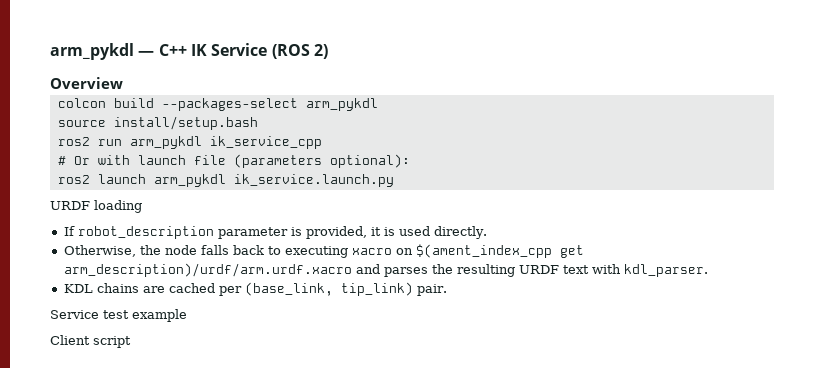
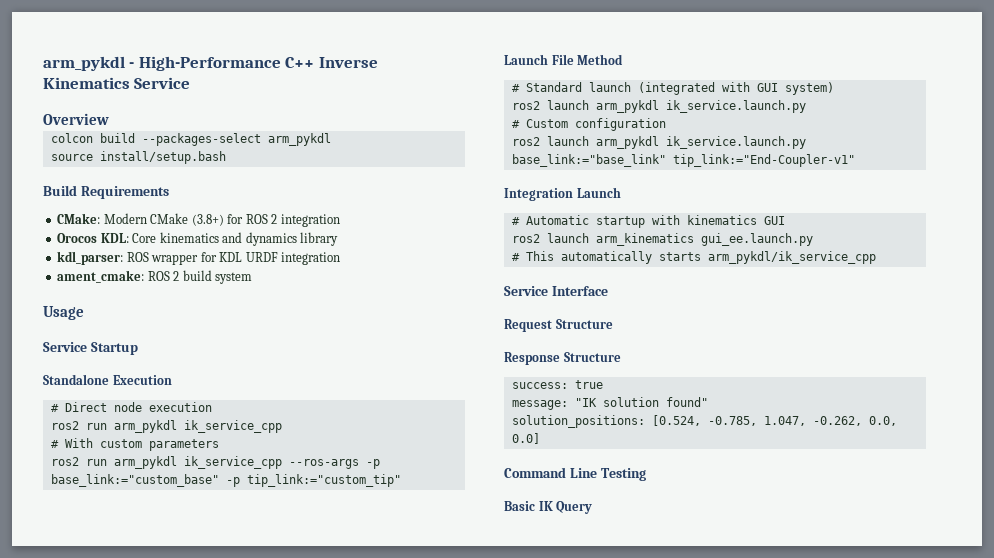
- arm_pykdl — C++ IK Service (ROS 2)
+ arm_pykdl - High-Performance C++ Inverse Kinematics Service
+ Build Requirements
+ CMake: Modern CMake (3.8+) for ROS 2 integration
+ Orocos KDL: Core kinematics and dynamics library
+ kdl_parser: ROS wrapper for KDL URDF integration
+ ament_cmake: ROS 2 build system
+ Usage
+ Service Startup
+ Standalone Execution
+ # Direct node execution
- # Or with launch file (parameters optional):
+ # With custom parameters
+ ros2 run arm_pykdl ik_service_cpp --ros-args -p base_link:="custom_base" -p tip_link:="custom_tip"
+ Launch File Method
+ # Standard launch (integrated with GUI system)
  ros2 launch arm_pykdl ik_service.launch.py
- URDF loading
- If robot_description parameter is provided, it is used directly.
- Otherwise, the node falls back to executing xacro on $(ament_index_cpp get arm_description)/urdf/arm.urdf.xacro and parses the resulting URDF text with kdl_parser.
- KDL chains are cached per (base_link, tip_link) pair.
- Service test example
- Client script
+ # Custom configuration
+ ros2 launch arm_pykdl ik_service.launch.py base_link:="base_link" tip_link:="End-Coupler-v1"
+ Integration Launch
+ # Automatic startup with kinematics GUI
+ ros2 launch arm_kinematics gui_ee.launch.py
+ # This automatically starts arm_pykdl/ik_service_cpp
+ Service Interface
+ Request Structure
+ Response Structure
+ success: true
+ message: "IK solution found"
+ solution_positions: [0.524, -0.785, 1.047, -0.262, 0.0, 0.0]
+ Command Line Testing
+ Basic IK Query

